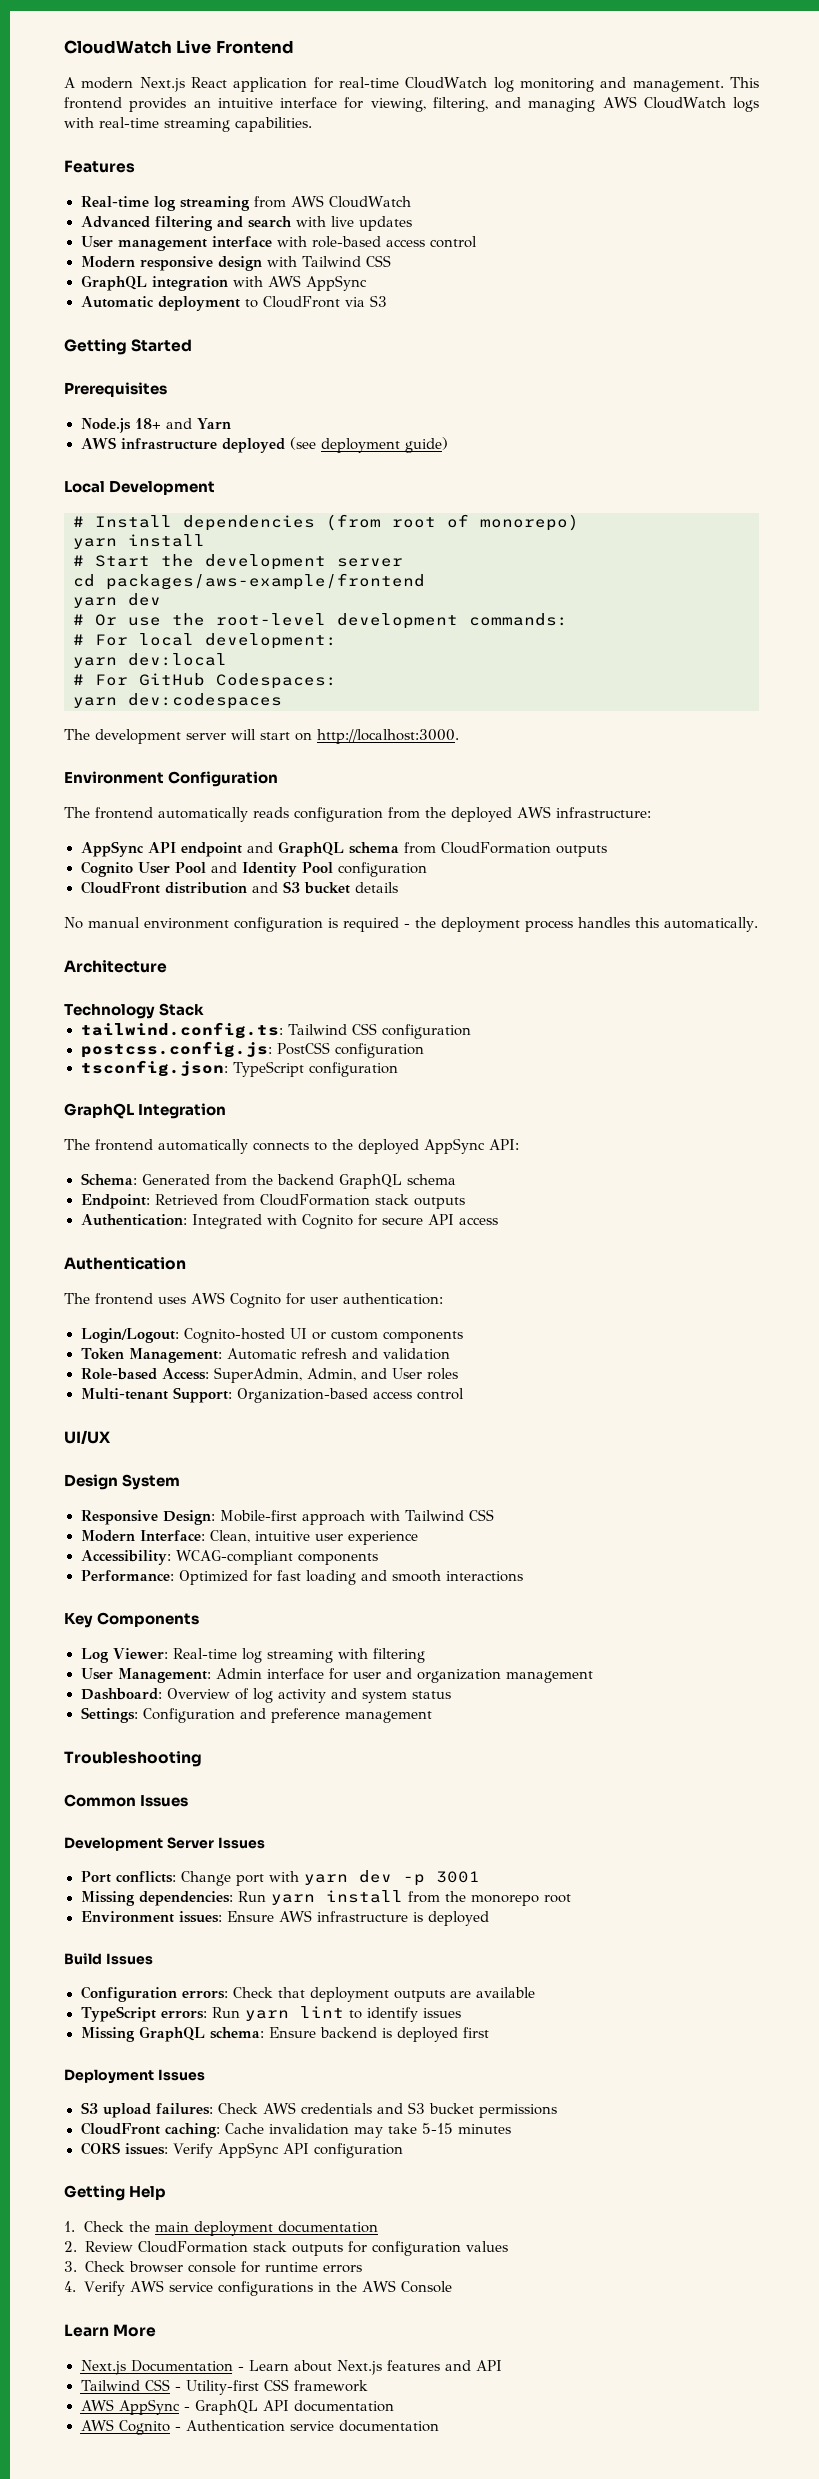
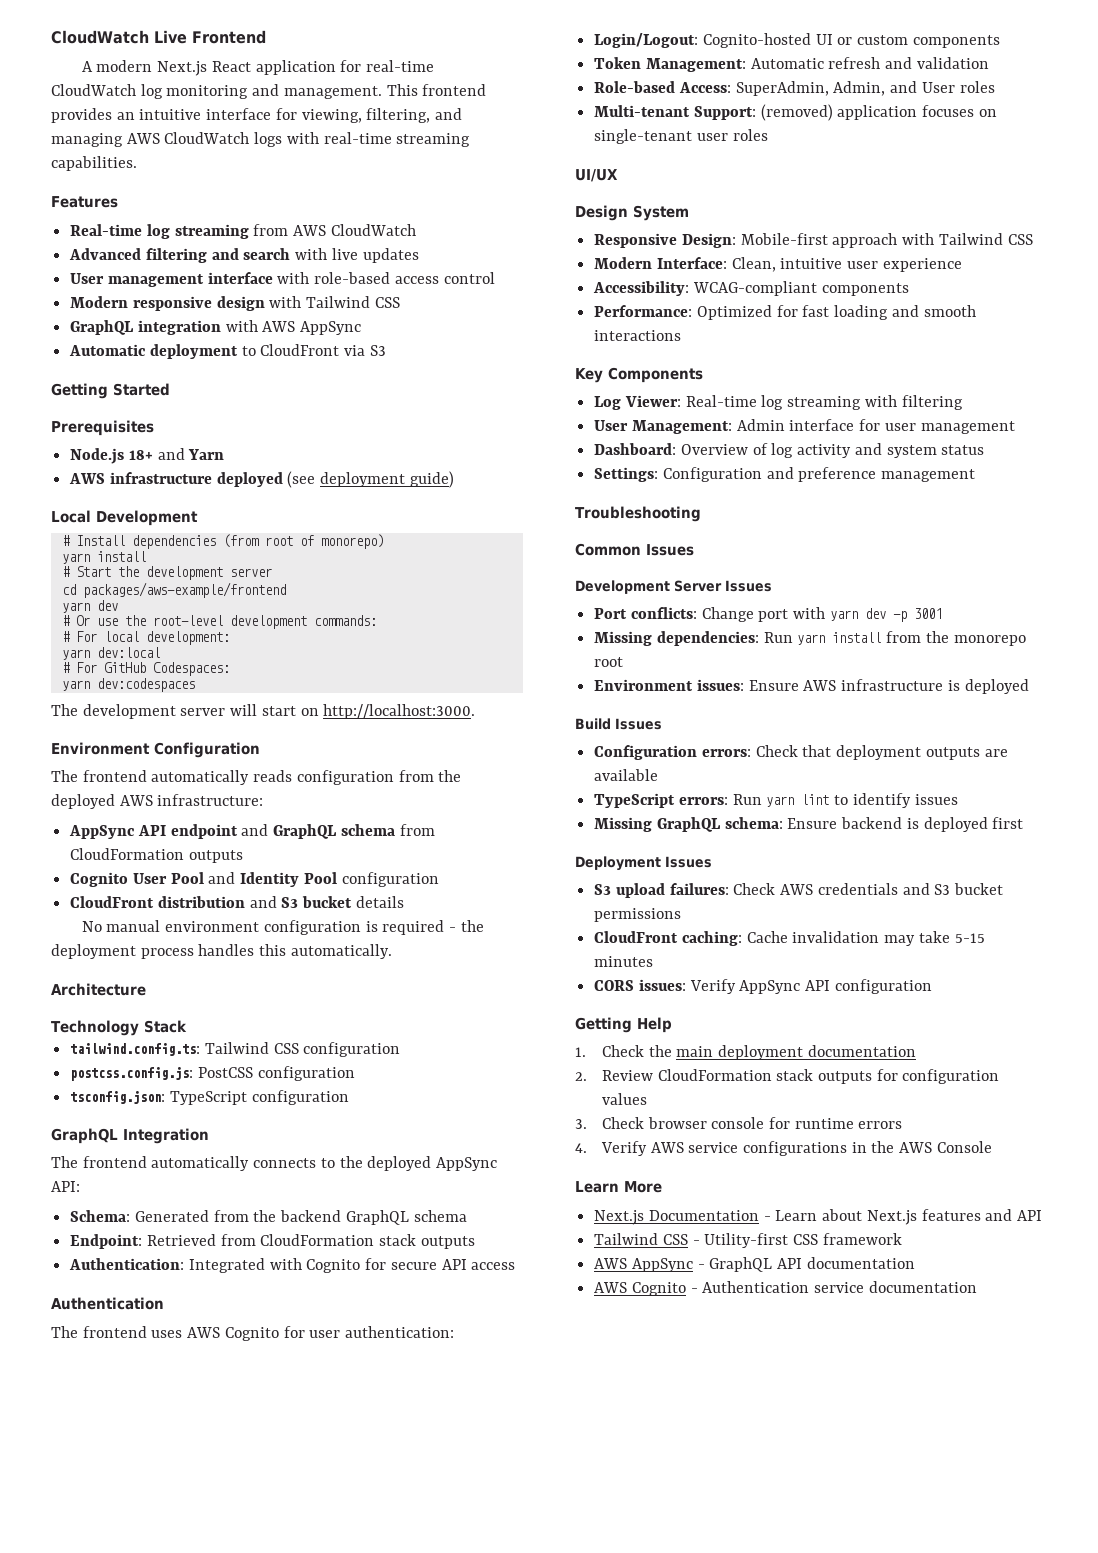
- Multi-tenant Support: Organization-based access control
+ Multi-tenant Support: (removed) application focuses on single-tenant user roles
- User Management: Admin interface for user and organization management
+ User Management: Admin interface for user management

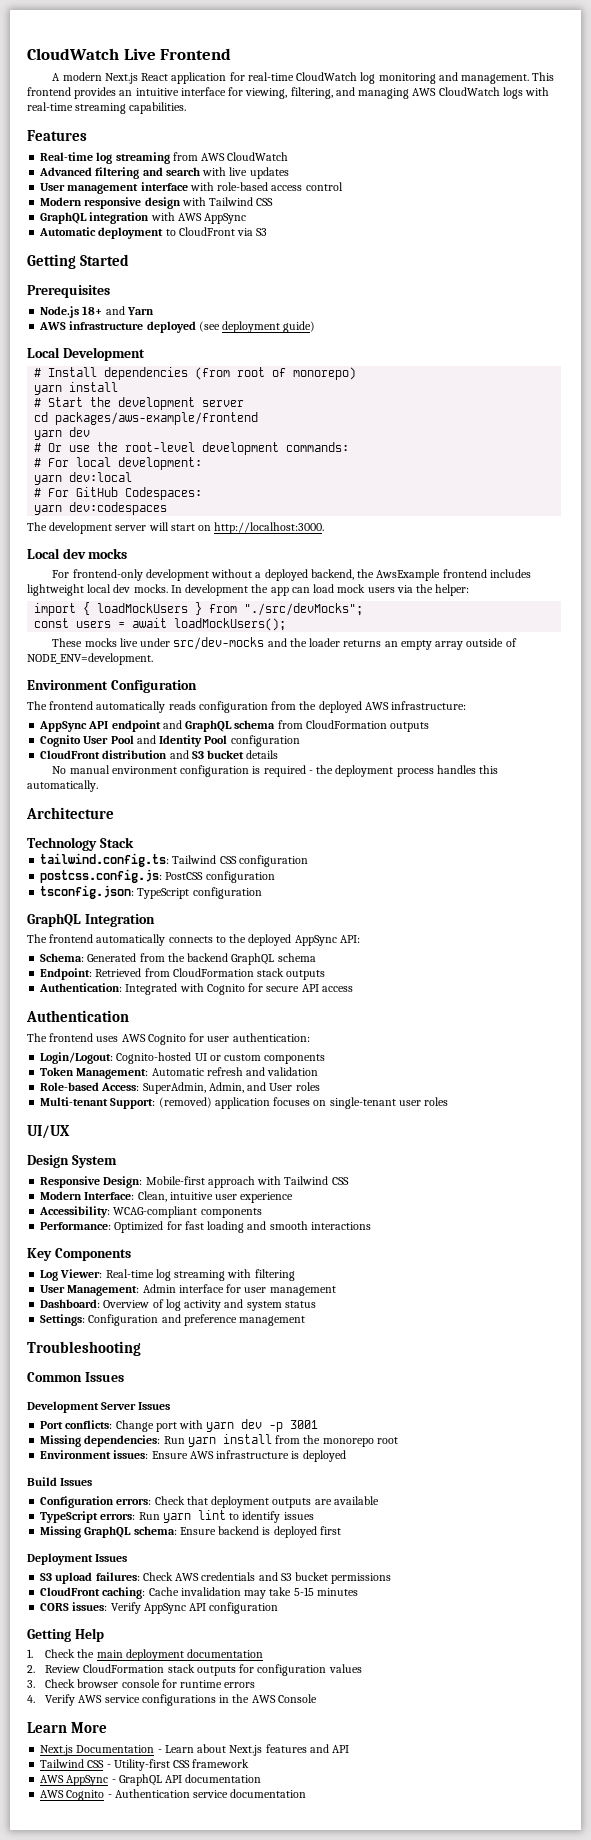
+ Local dev mocks
+ For frontend-only development without a deployed backend, the AwsExample frontend includes lightweight local dev mocks. In development the app can load mock users via the helper:
+ import { loadMockUsers } from "./src/devMocks";
+ const users = await loadMockUsers();
+ These mocks live under src/dev-mocks and the loader returns an empty array outside of NODE_ENV=development.

